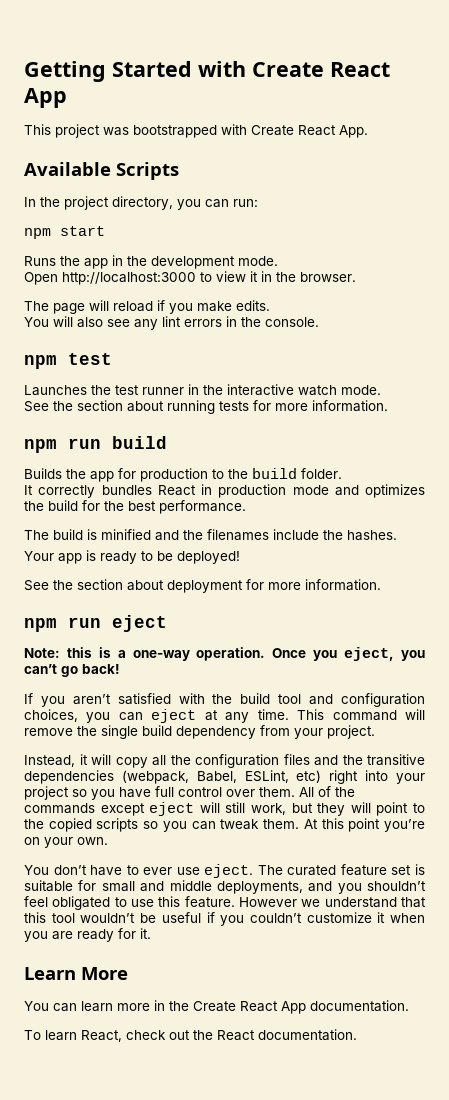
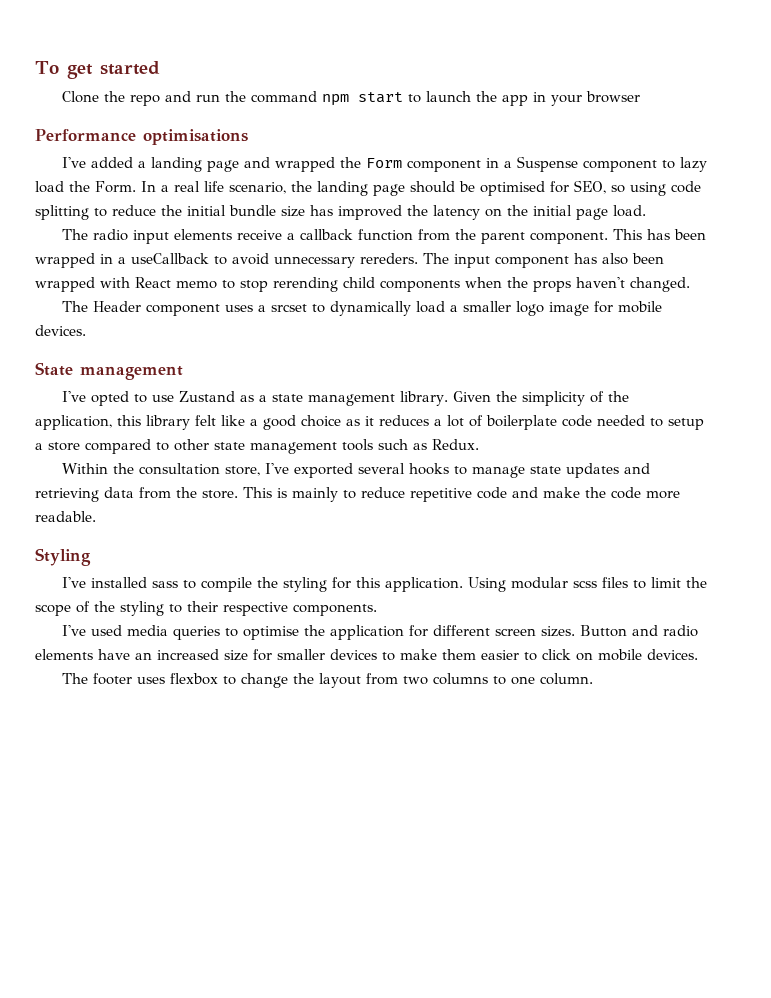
- Getting Started with Create React App
- This project was bootstrapped with Create React App.
- Available Scripts
- In the project directory, you can run:
- npm start
- Runs the app in the development mode.
- Open http://localhost:3000 to view it in the browser.
- The page will reload if you make edits.
- You will also see any lint errors in the console.
- npm test
- Launches the test runner in the interactive watch mode.
- See the section about running tests for more information.
- npm run build
- Builds the app for production to the build folder.
- It correctly bundles React in production mode and optimizes the build for the best performance.
- The build is minified and the filenames include the hashes.
- Your app is ready to be deployed!
- See the section about deployment for more information.
- npm run eject
- Note: this is a one-way operation. Once you eject, you can’t go back!
- If you aren’t satisfied with the build tool and configuration choices, you can eject at any time. This command will remove the single build dependency from your project.
- Instead, it will copy all the configuration files and the transitive dependencies (webpack, Babel, ESLint, etc) right into your project so you have full control over them. All of the commands except eject will still work, but they will point to the copied scripts so you can tweak them. At this point you’re on your own.
- You don’t have to ever use eject. The curated feature set is suitable for small and middle deployments, and you shouldn’t feel obligated to use this feature. However we understand that this tool wouldn’t be useful if you couldn’t customize it when you are ready for it.
- Learn More
- You can learn more in the Create React App documentation.
- To learn React, check out the React documentation.
+ To get started
+ Clone the repo and run the command npm start to launch the app in your browser
+ Performance optimisations
+ I've added a landing page and wrapped the Form component in a Suspense component to lazy load the Form. In a real life scenario, the landing page should be optimised for SEO, so using code splitting to reduce the initial bundle size has improved the latency on the initial page load.
+ The radio input elements receive a callback function from the parent component. This has been wrapped in a useCallback to avoid unnecessary rereders. The input component has also been wrapped with React memo to stop rerending child components when the props haven't changed.
+ The Header component uses a srcset to dynamically load a smaller logo image for mobile devices.
+ State management
+ I've opted to use Zustand as a state management library. Given the simplicity of the application, this library felt like a good choice as it reduces a lot of boilerplate code needed to setup a store compared to other state management tools such as Redux.
+ Within the consultation store, I've exported several hooks to manage state updates and retrieving data from the store. This is mainly to reduce repetitive code and make the code more readable.
+ Styling
+ I've installed sass to compile the styling for this application. Using modular scss files to limit the scope of the styling to their respective components.
+ I've used media queries to optimise the application for different screen sizes. Button and radio elements have an increased size for smaller devices to make them easier to click on mobile devices.
+ The footer uses flexbox to change the layout from two columns to one column.

